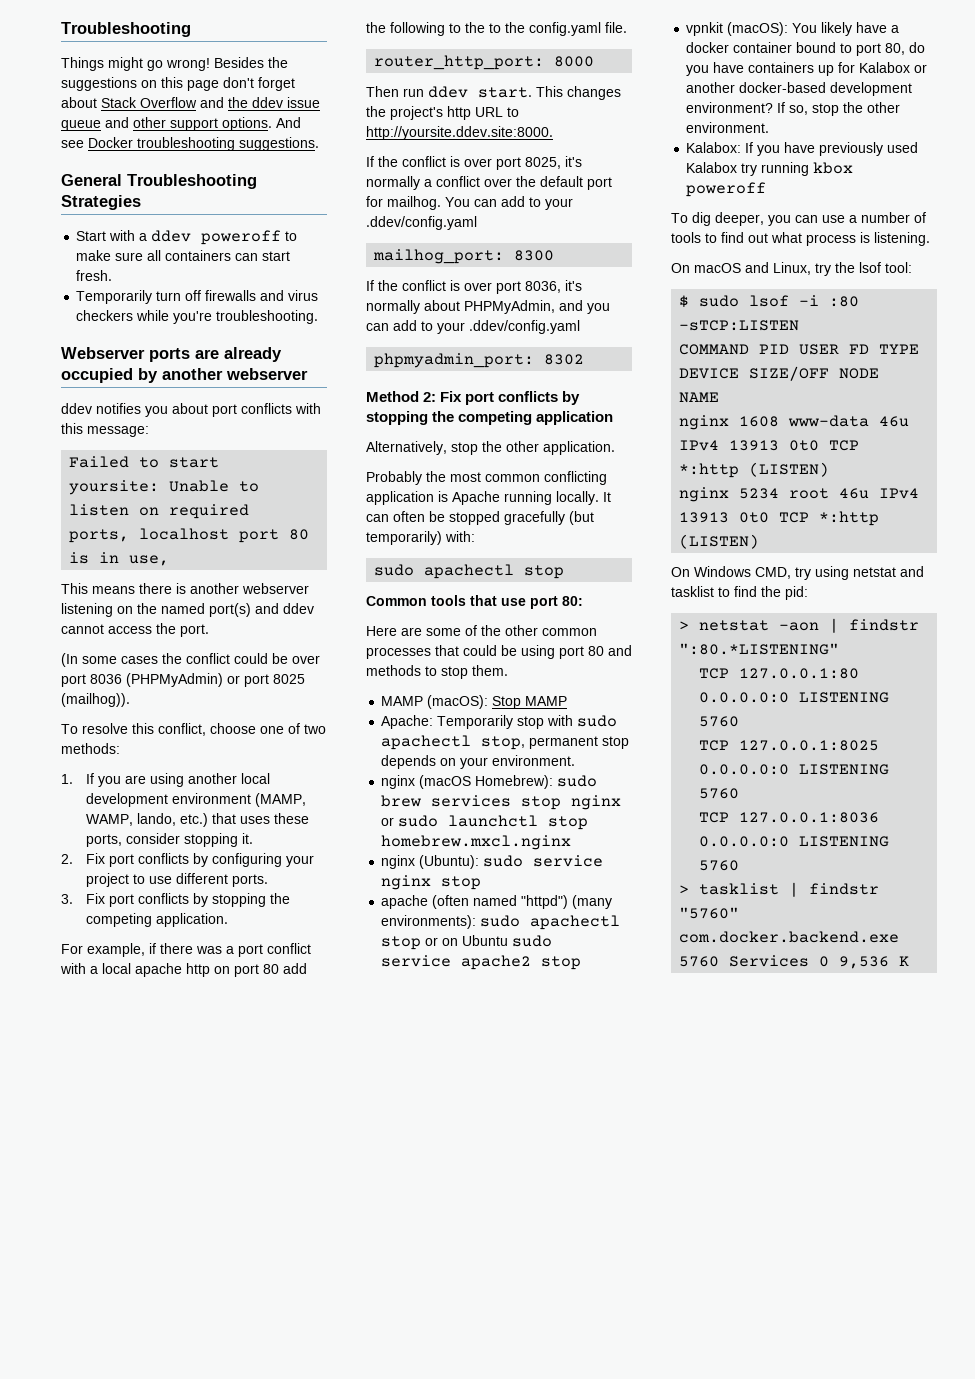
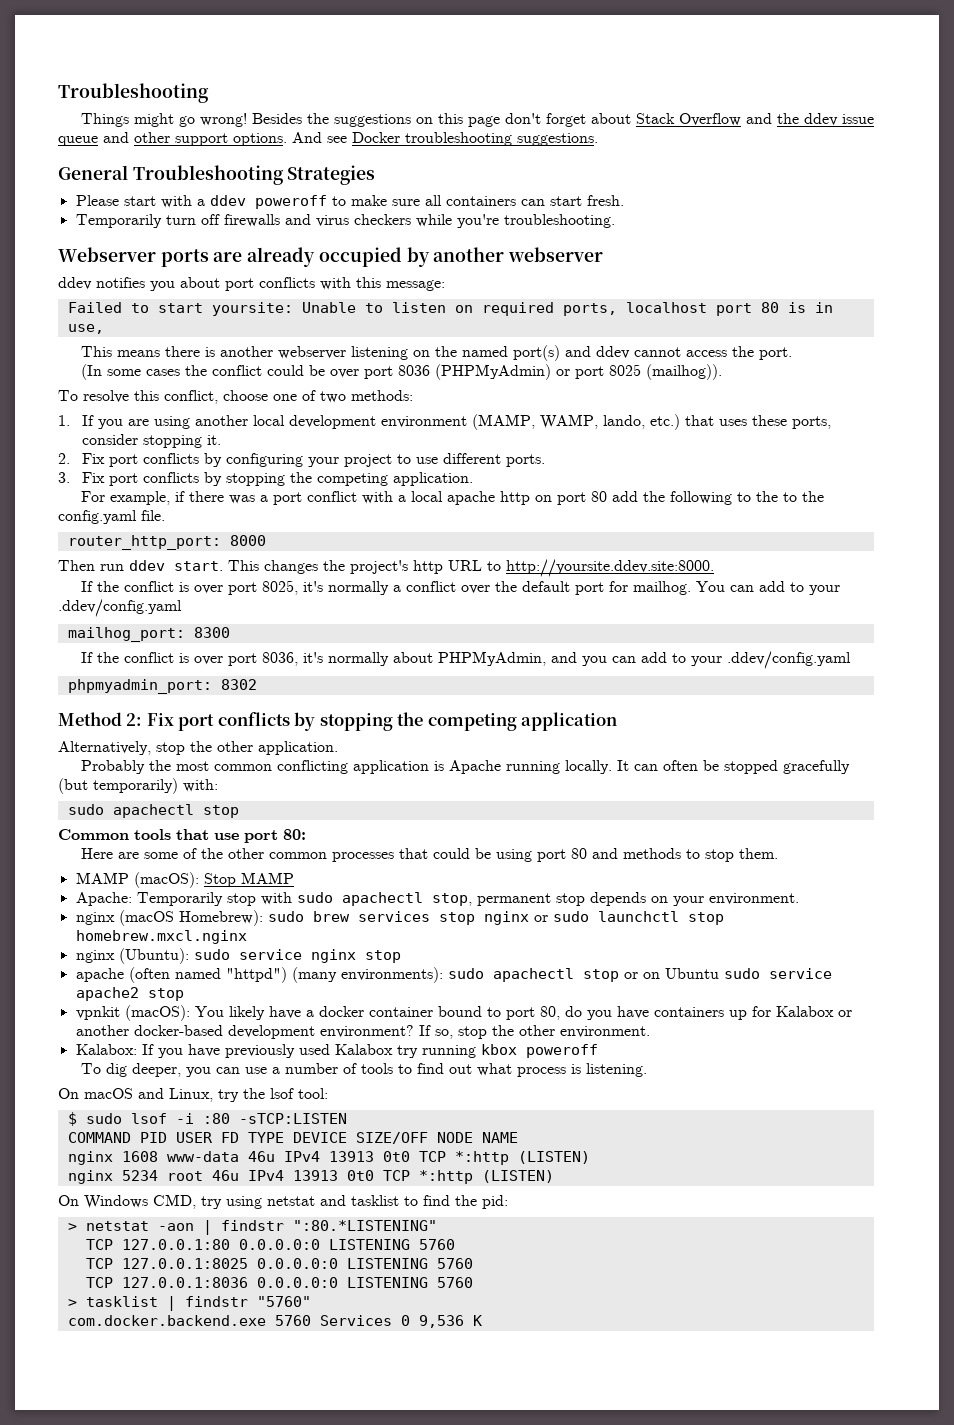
- Start with a ddev poweroff to make sure all containers can start fresh.
+ Please start with a ddev poweroff to make sure all containers can start fresh.

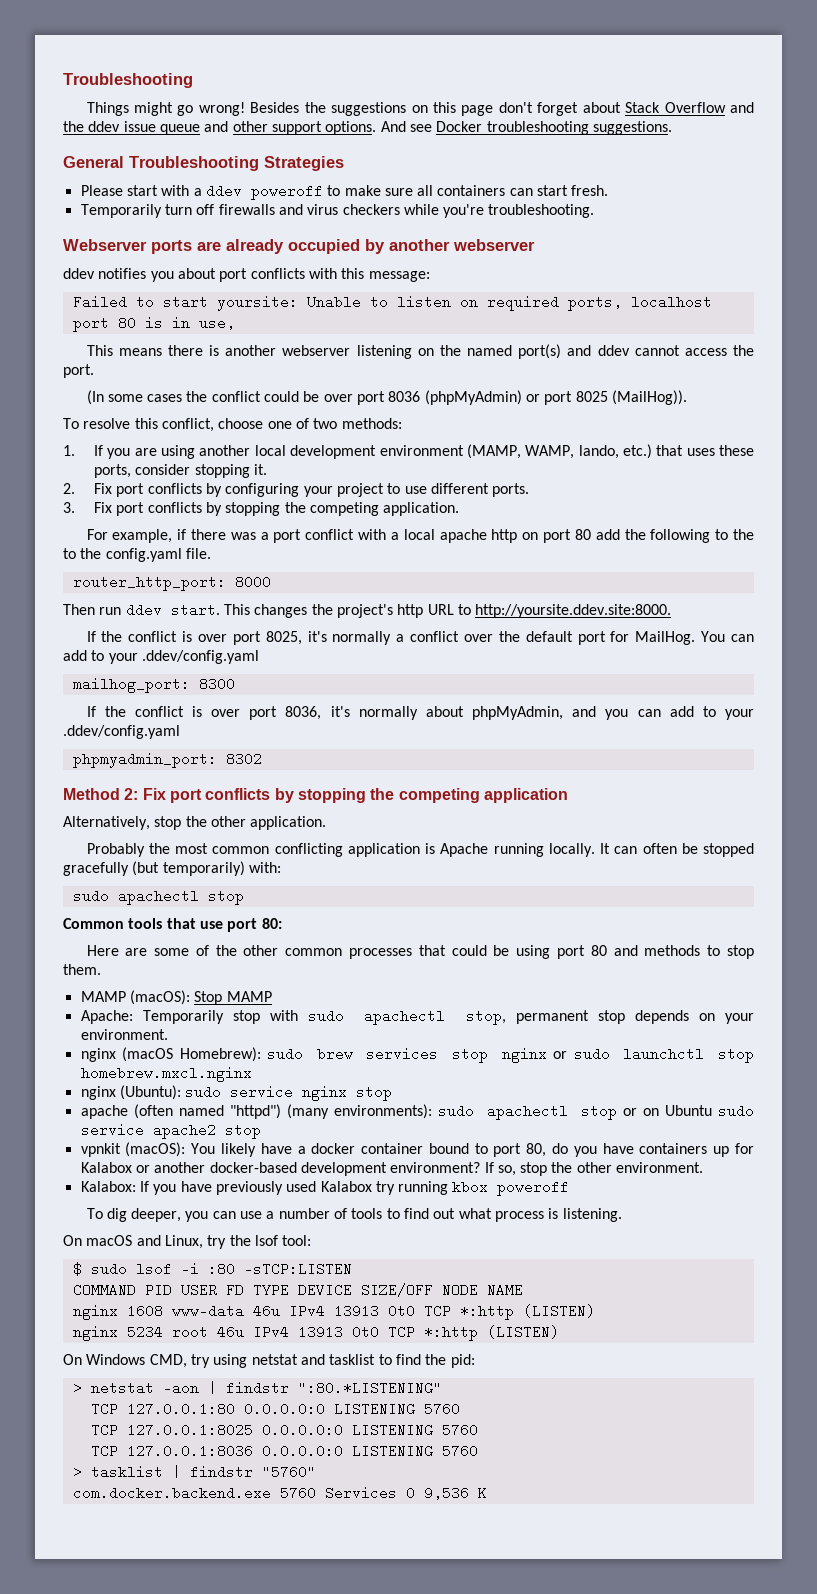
- (In some cases the conflict could be over port 8036 (PHPMyAdmin) or port 8025 (mailhog)).
+ (In some cases the conflict could be over port 8036 (phpMyAdmin) or port 8025 (MailHog)).
- If the conflict is over port 8025, it's normally a conflict over the default port for mailhog.
+ If the conflict is over port 8025, it's normally a conflict over the default port for MailHog.
- If the conflict is over port 8036, it's normally about PHPMyAdmin, and you can add to your .ddev/config.yaml
+ If the conflict is over port 8036, it's normally about phpMyAdmin, and you can add to your .ddev/config.yaml

